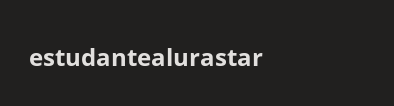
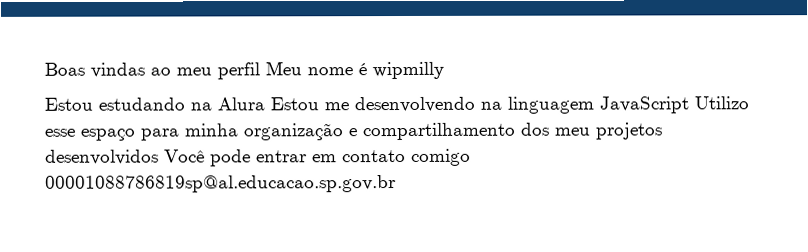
- estudantealurastar
+ Boas vindas ao meu perfil Meu nome é wipmilly
+ Estou estudando na Alura Estou me desenvolvendo na linguagem JavaScript Utilizo esse espaço para minha organização e compartilhamento dos meu projetos desenvolvidos Você pode entrar em contato comigo 00001088786819sp@al.educacao.sp.gov.br

